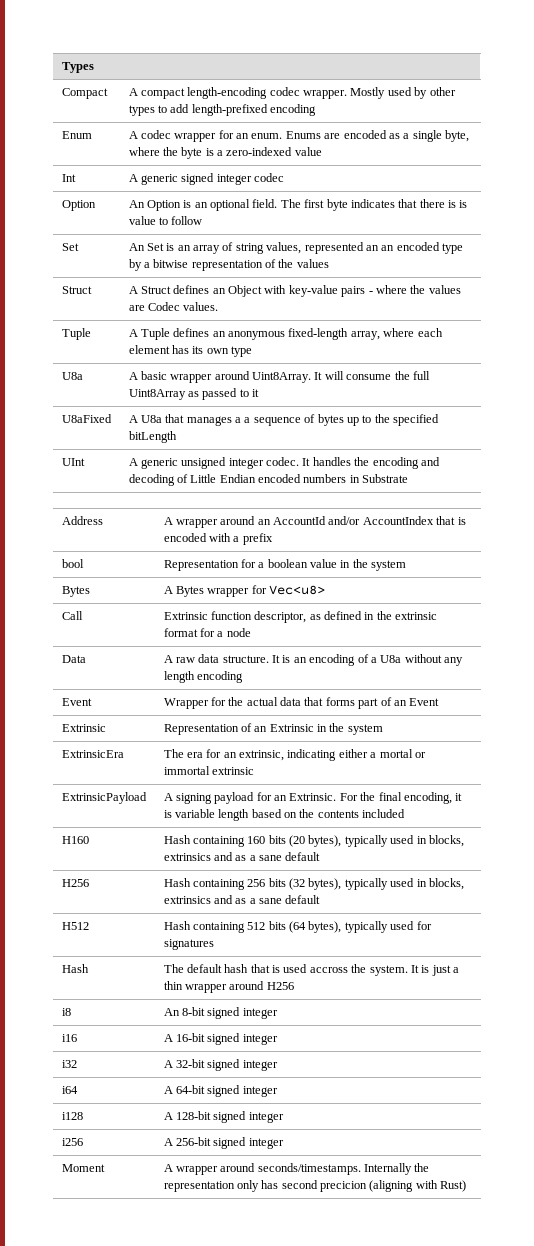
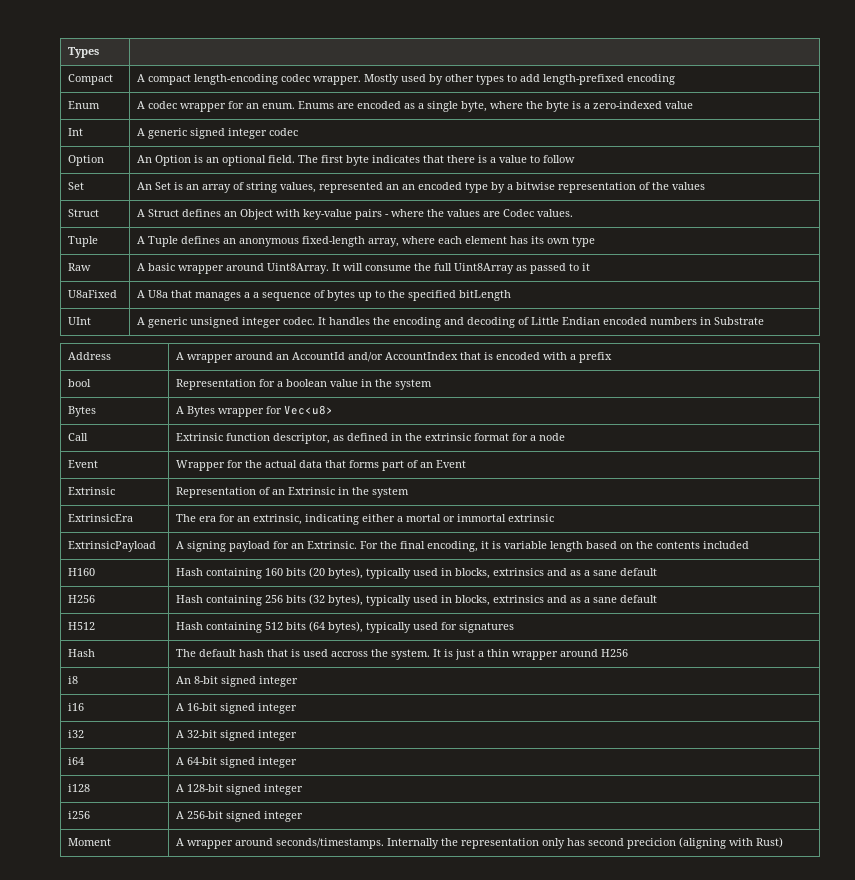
- Option | An Option is an optional field. The first byte indicates that there is is value to follow
+ Option | An Option is an optional field. The first byte indicates that there is a value to follow
- U8a | A basic wrapper around Uint8Array. It will consume the full Uint8Array as passed to it
+ Raw | A basic wrapper around Uint8Array. It will consume the full Uint8Array as passed to it
- Data | A raw data structure. It is an encoding of a U8a without any length encoding

